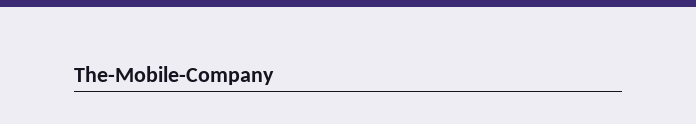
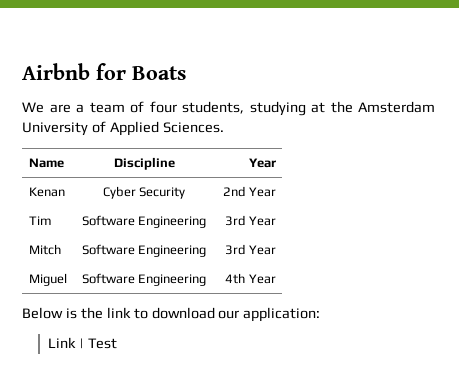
- The-Mobile-Company
+ Airbnb for Boats
+ We are a team of four students, studying at the Amsterdam University of Applied Sciences.
+ Name | Discipline | Year
+ Kenan | Cyber Security | 2nd Year
+ Tim | Software Engineering | 3rd Year
+ Mitch | Software Engineering | 3rd Year
+ Miguel | Software Engineering | 4th Year
+ Below is the link to download our application:
+ Link | Test

